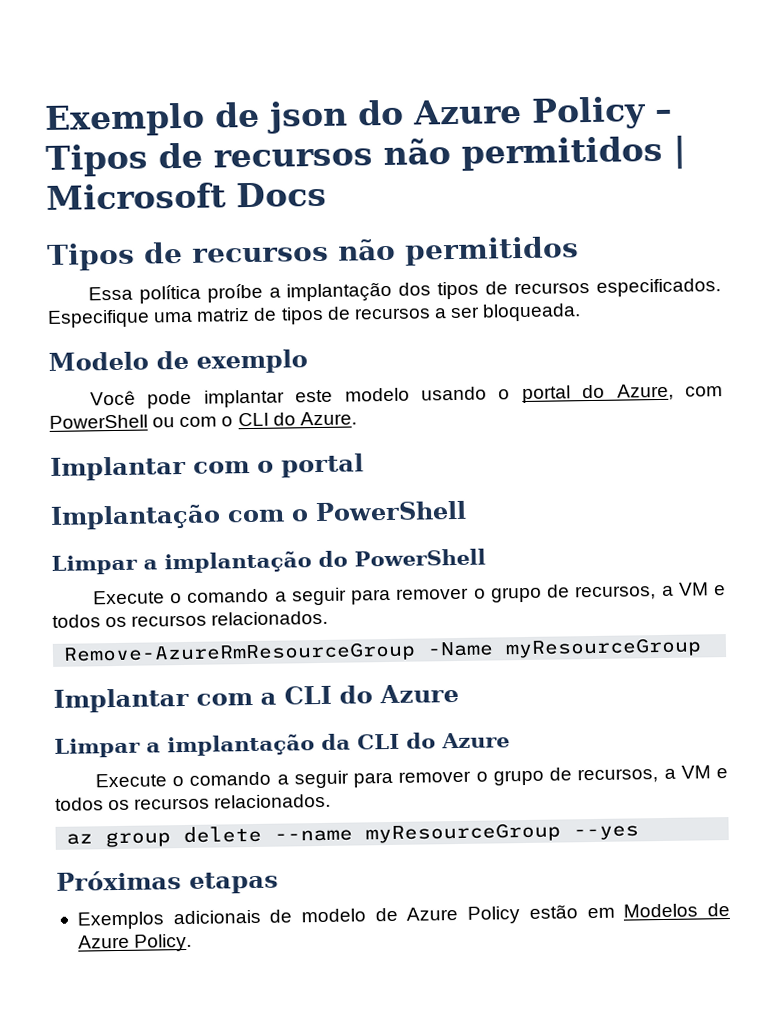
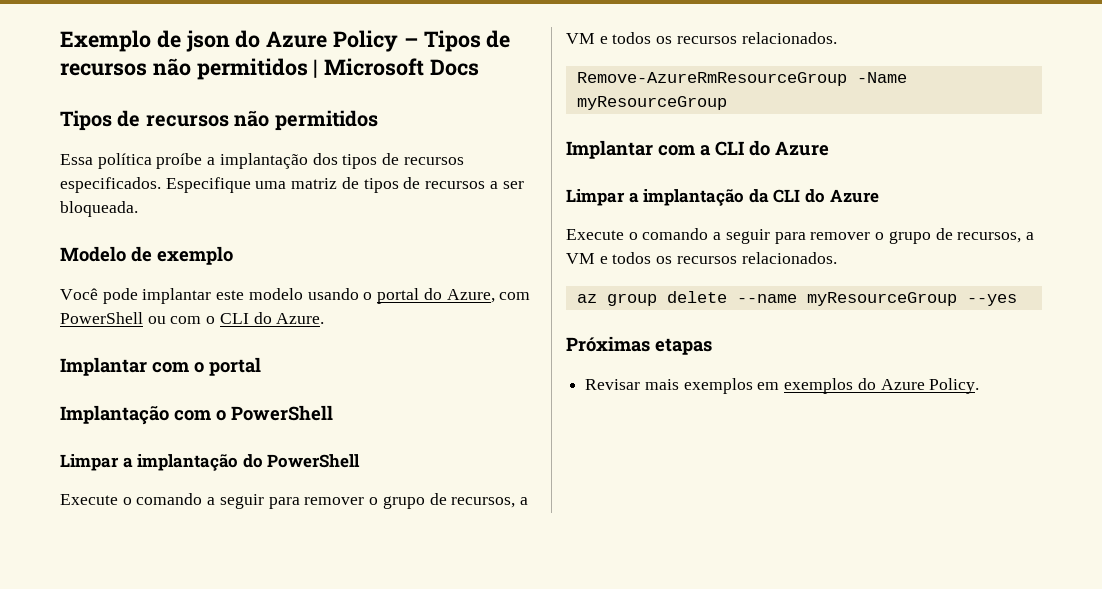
- Exemplos adicionais de modelo de Azure Policy estão em Modelos de Azure Policy.
+ Revisar mais exemplos em exemplos do Azure Policy.

